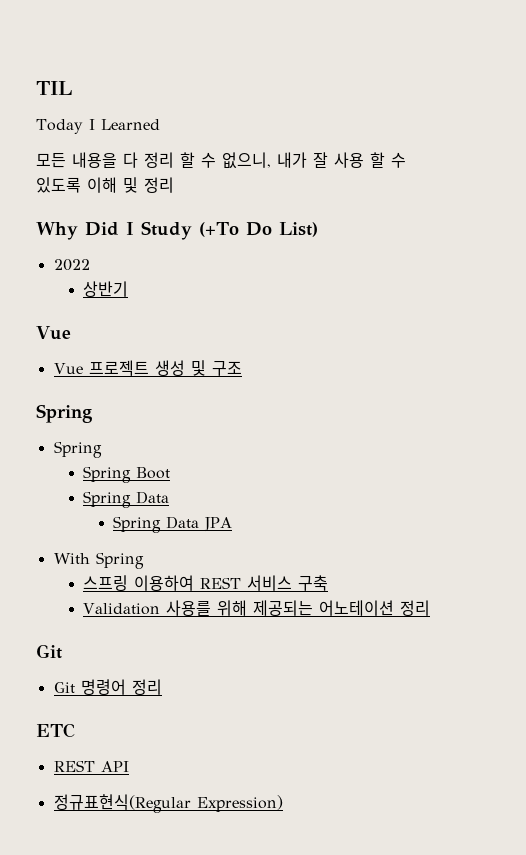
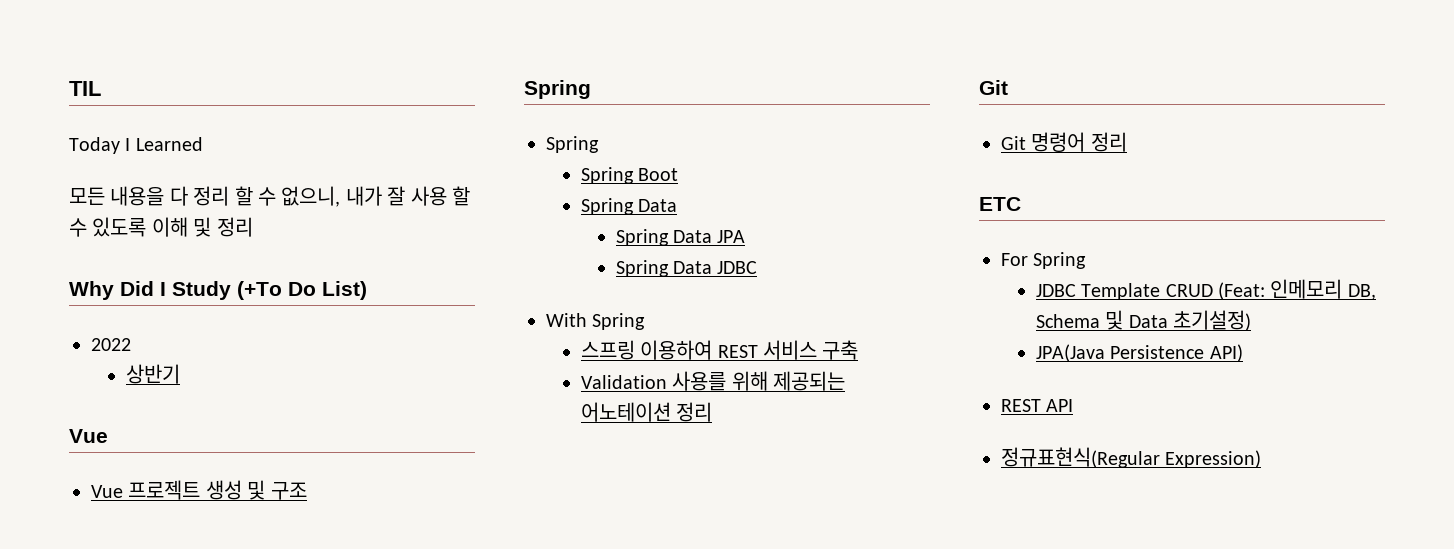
+ Spring Data JDBC
+ For Spring
+ JDBC Template CRUD (Feat: 인메모리 DB, Schema 및 Data 초기설정)
+ JPA(Java Persistence API)

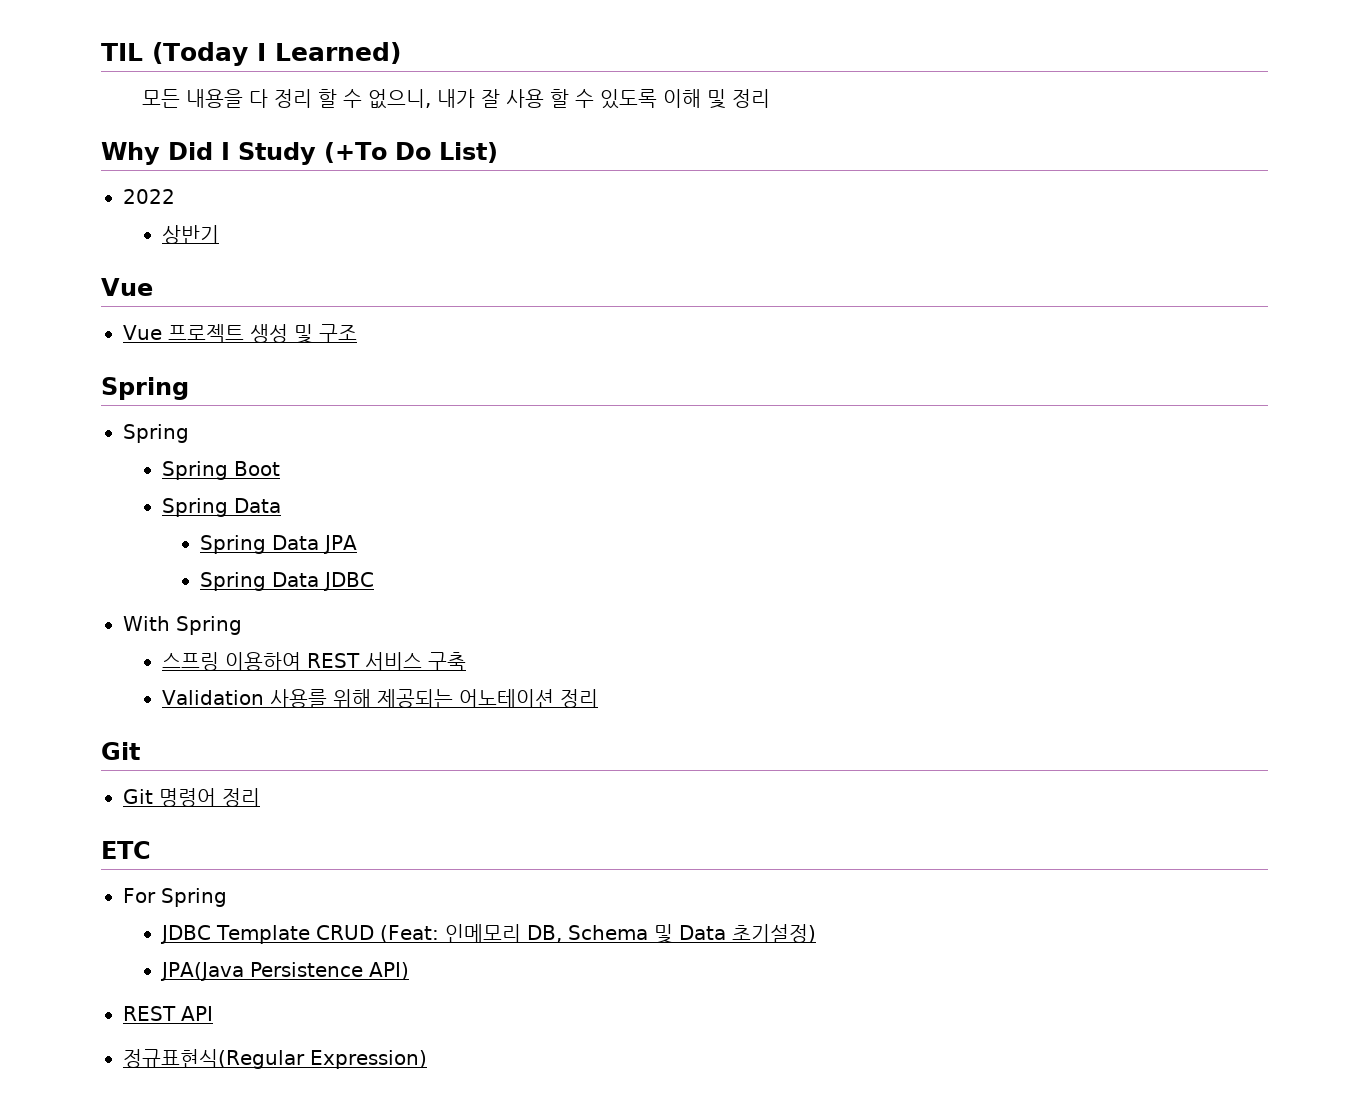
- TIL
- Today I Learned
+ TIL (Today I Learned)

